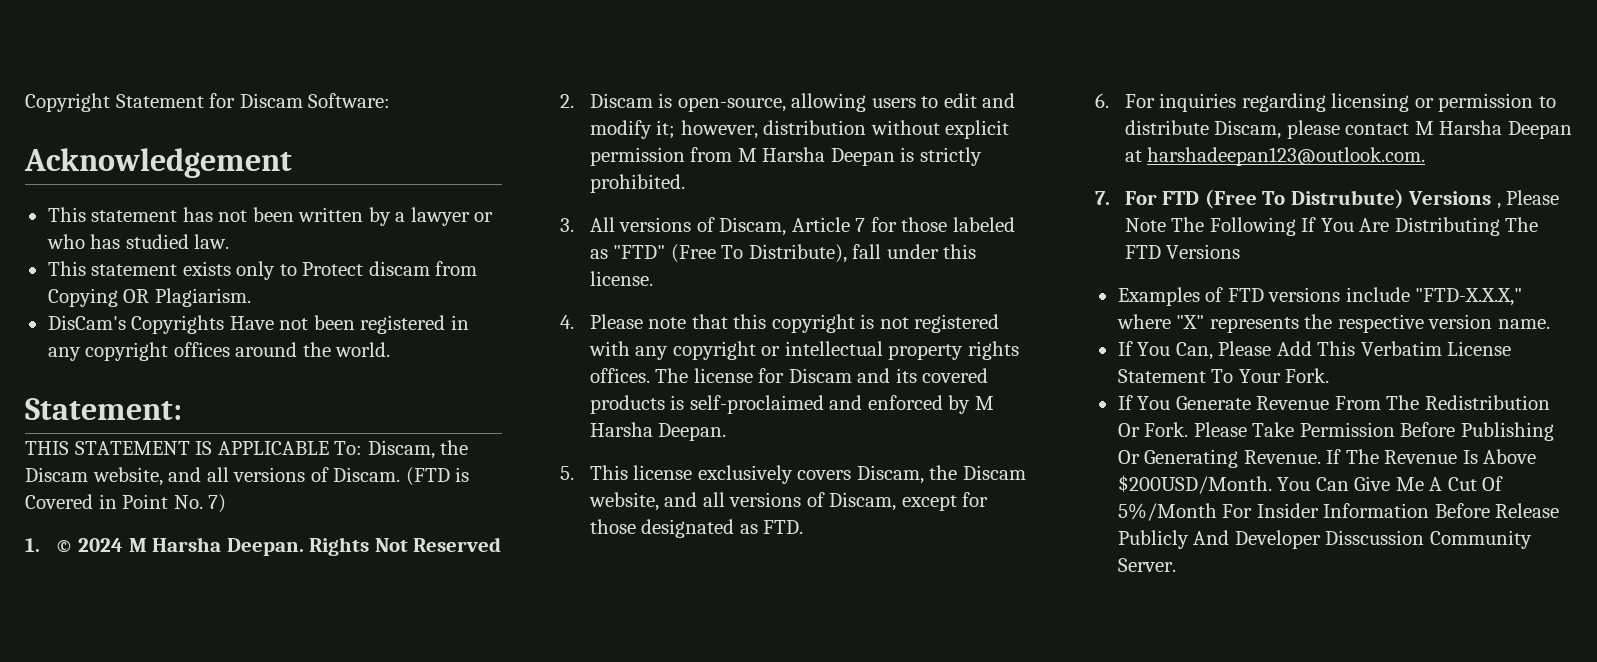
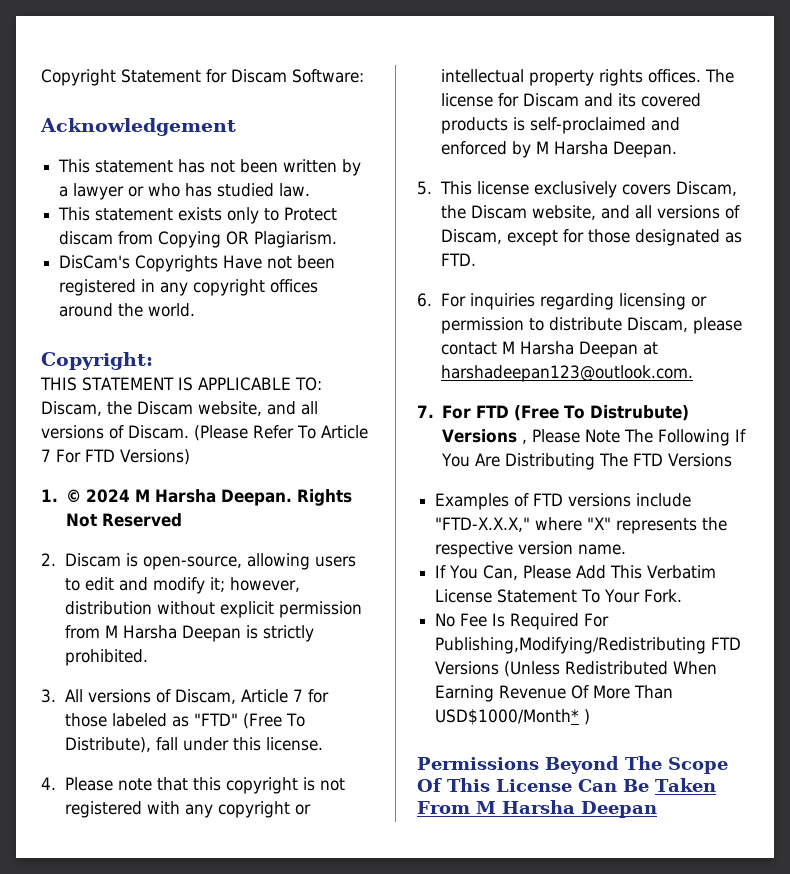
- Statement:
+ Copyright:
- THIS STATEMENT IS APPLICABLE To: Discam, the Discam website, and all versions of Discam.
+ THIS STATEMENT IS APPLICABLE TO: Discam, the Discam website, and all versions of Discam.
- (FTD is Covered in Point No. 7)
+ (Please Refer To Article 7 For FTD Versions)
- If You Generate Revenue From The Redistribution Or Fork. Please Take Permission Before Publishing Or Generating Revenue. If The Revenue Is Above $200USD/Month. You Can Give Me A Cut Of 5%/Month For Insider Information Before Release Publicly And Developer Disscussion Community Server.
+ No Fee Is Required For Publishing,Modifying/Redistributing FTD Versions (Unless Redistributed When Earning Revenue Of More Than USD$1000/Month* )
+ Permissions Beyond The Scope Of This License Can Be Taken From M Harsha Deepan

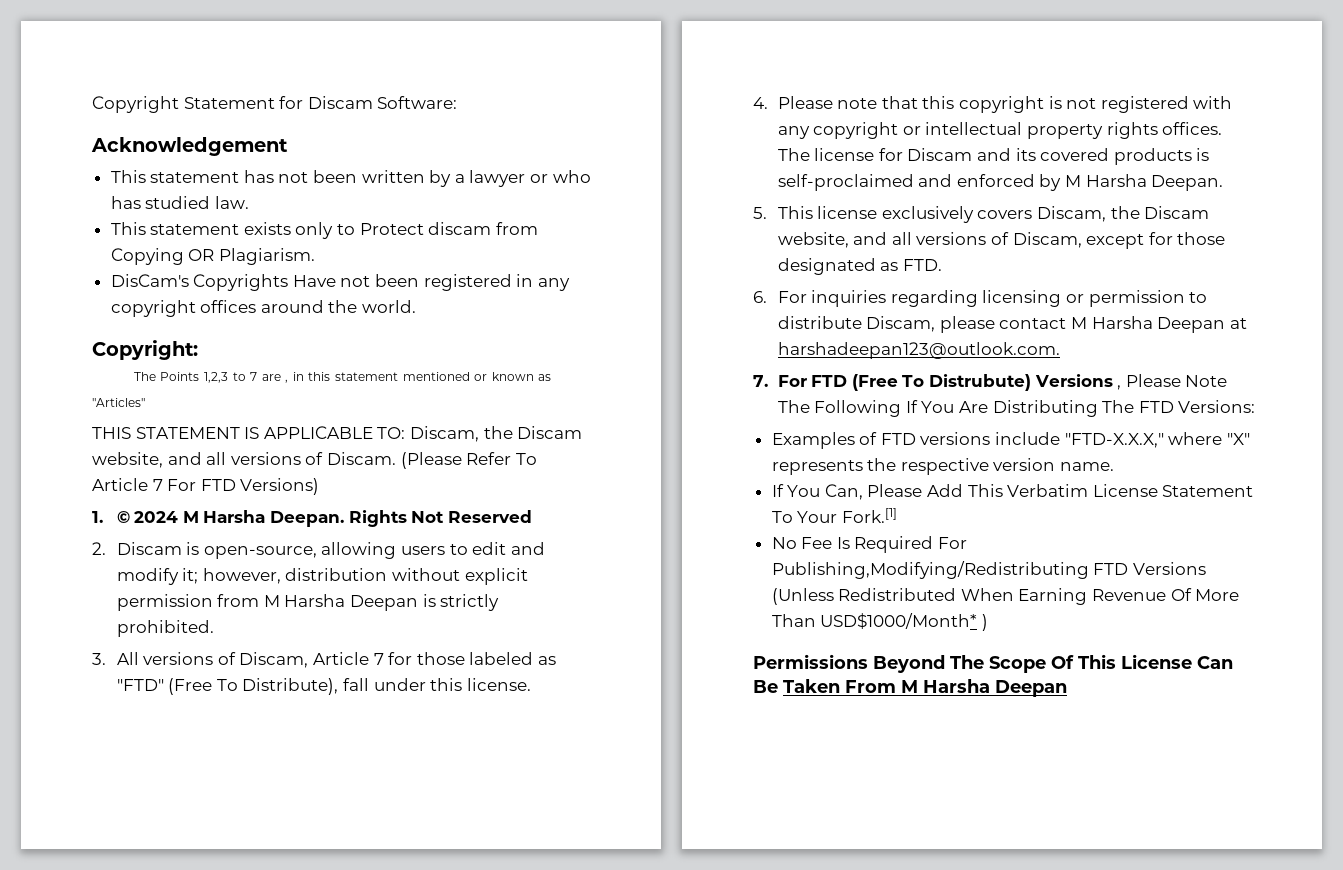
+ The Points 1,2,3 to 7 are , in this statement mentioned or known as "Articles"
- 7. For FTD (Free To Distrubute) Versions , Please Note The Following If You Are Distributing The FTD Versions
+ 7. For FTD (Free To Distrubute) Versions , Please Note The Following If You Are Distributing The FTD Versions:
- If You Can, Please Add This Verbatim License Statement To Your Fork.
+ If You Can, Please Add This Verbatim License Statement To Your Fork.[1]

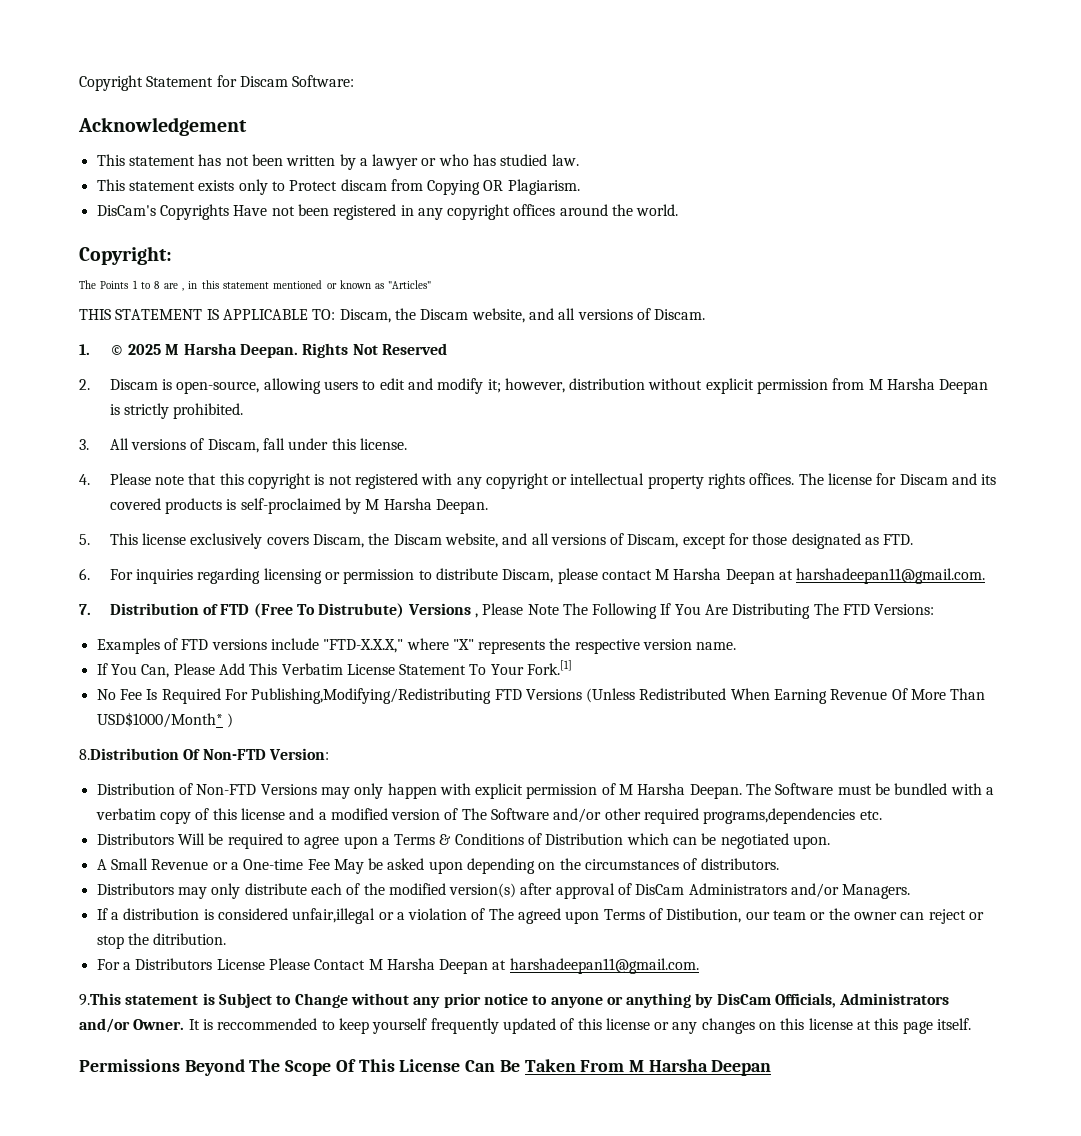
- The Points 1,2,3 to 7 are , in this statement mentioned or known as "Articles"
+ The Points 1 to 8 are , in this statement mentioned or known as "Articles"
- (Please Refer To Article 7 For FTD Versions)
- 1. © 2024 M Harsha Deepan.
+ 1. © 2025 M Harsha Deepan.
- 3. All versions of Discam, Article 7 for those labeled as "FTD" (Free To Distribute), fall under this license.
+ 3. All versions of Discam, fall under this license.
- The license for Discam and its covered products is self-proclaimed and enforced by M Harsha Deepan.
+ The license for Discam and its covered products is self-proclaimed by M Harsha Deepan.
- 6. For inquiries regarding licensing or permission to distribute Discam, please contact M Harsha Deepan at harshadeepan123@outlook.com.
+ 6. For inquiries regarding licensing or permission to distribute Discam, please contact M Harsha Deepan at harshadeepan11@gmail.com.
- 7. For FTD (Free To Distrubute) Versions , Please Note The Following If You Are Distributing The FTD Versions:
+ 7. Distribution of FTD (Free To Distrubute) Versions , Please Note The Following If You Are Distributing The FTD Versions:
+ 8.Distribution Of Non-FTD Version:
+ Distribution of Non-FTD Versions may only happen with explicit permission of M Harsha Deepan. The Software must be bundled with a verbatim copy of this license and a modified version of The Software and/or other required programs,dependencies etc.
+ Distributors Will be required to agree upon a Terms & Conditions of Distribution which can be negotiated upon.
+ A Small Revenue or a One-time Fee May be asked upon depending on the circumstances of distributors.
+ Distributors may only distribute each of the modified version(s) after approval of DisCam Administrators and/or Managers.
+ If a distribution is considered unfair,illegal or a violation of The agreed upon Terms of Distibution, our team or the owner can reject or stop the ditribution.
+ For a Distributors License Please Contact M Harsha Deepan at harshadeepan11@gmail.com.
+ 9.This statement is Subject to Change without any prior notice to anyone or anything by DisCam Officials, Administrators and/or Owner. It is reccommended to keep yourself frequently updated of this license or any changes on this license at this page itself.

